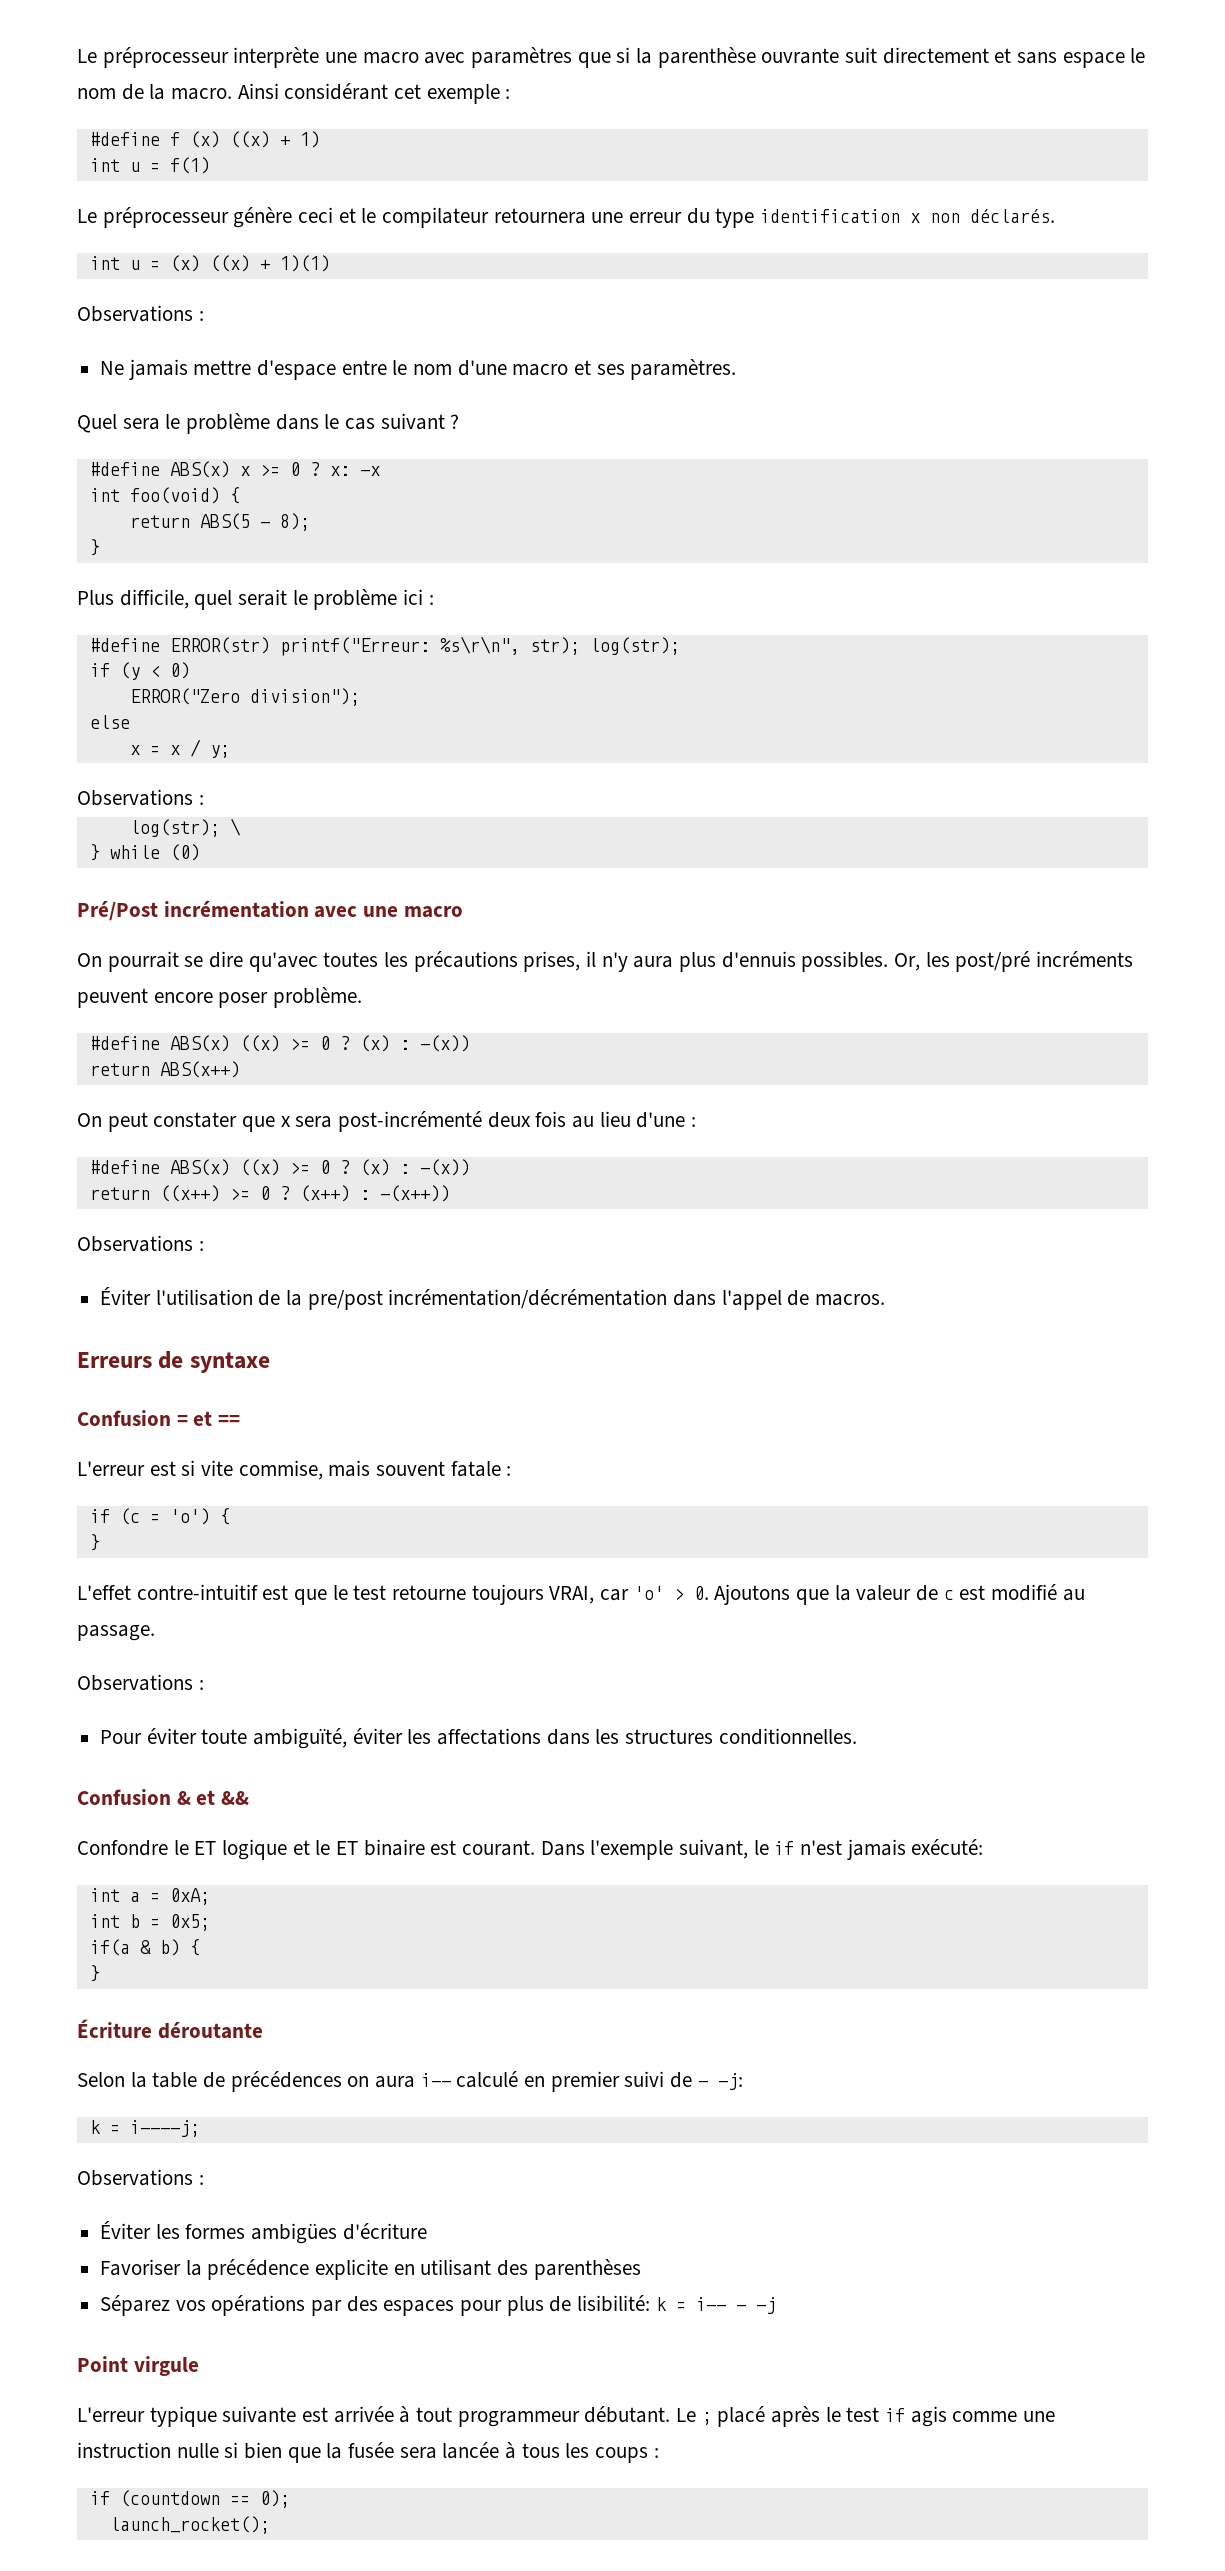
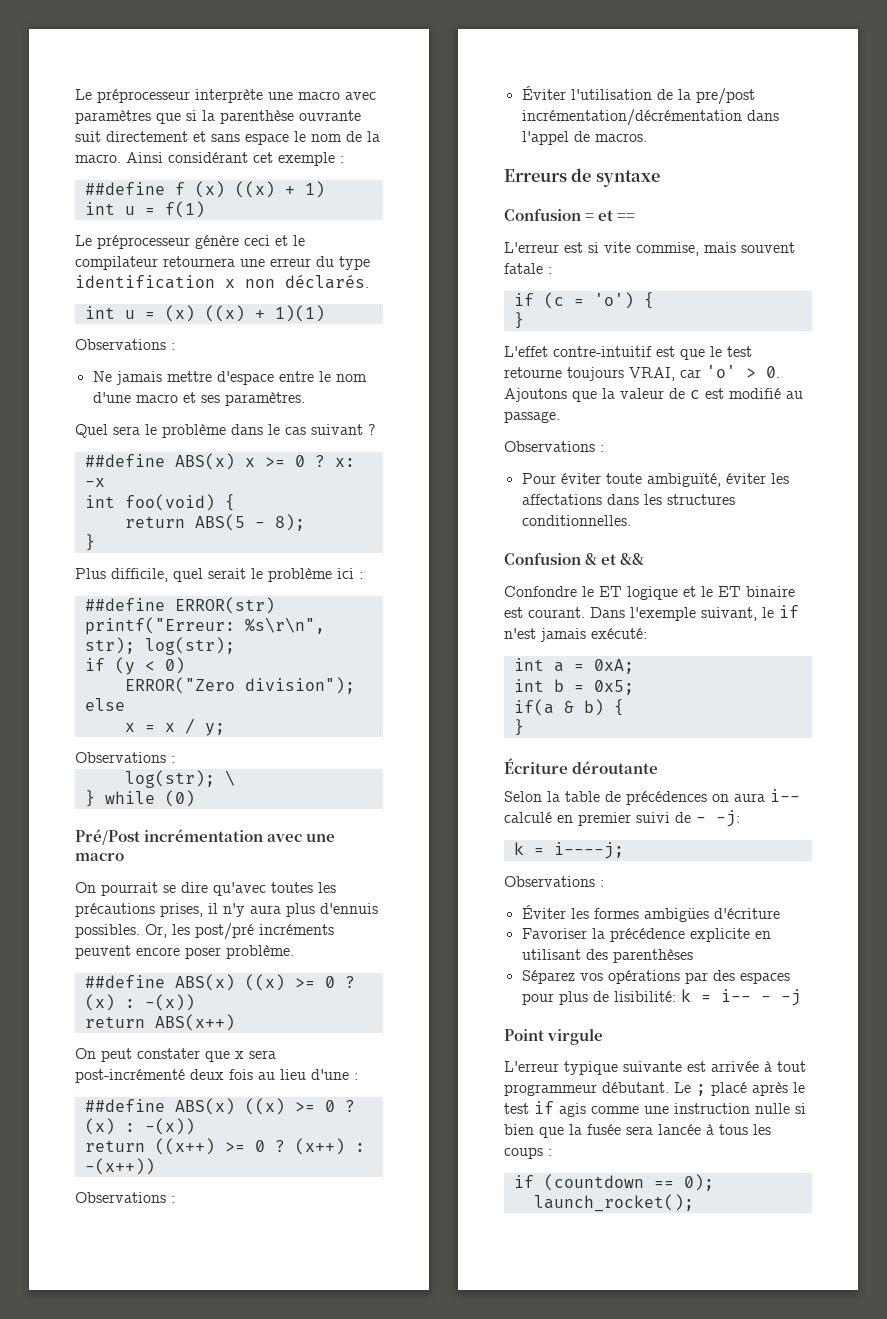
- #define f (x) ((x) + 1)
+ ##define f (x) ((x) + 1)
- #define ABS(x) x >= 0 ? x: -x
+ ##define ABS(x) x >= 0 ? x: -x
- #define ERROR(str) printf("Erreur: %s\r\n", str); log(str);
+ ##define ERROR(str) printf("Erreur: %s\r\n", str); log(str);
  Or, les post/pré incréments peuvent encore poser problème.
- #define ABS(x) ((x) >= 0 ?
+ ##define ABS(x) ((x) >= 0 ?
  On peut constater que x sera post-incrémenté deux fois au lieu d'une :
- #define ABS(x) ((x) >= 0 ?
+ ##define ABS(x) ((x) >= 0 ?

